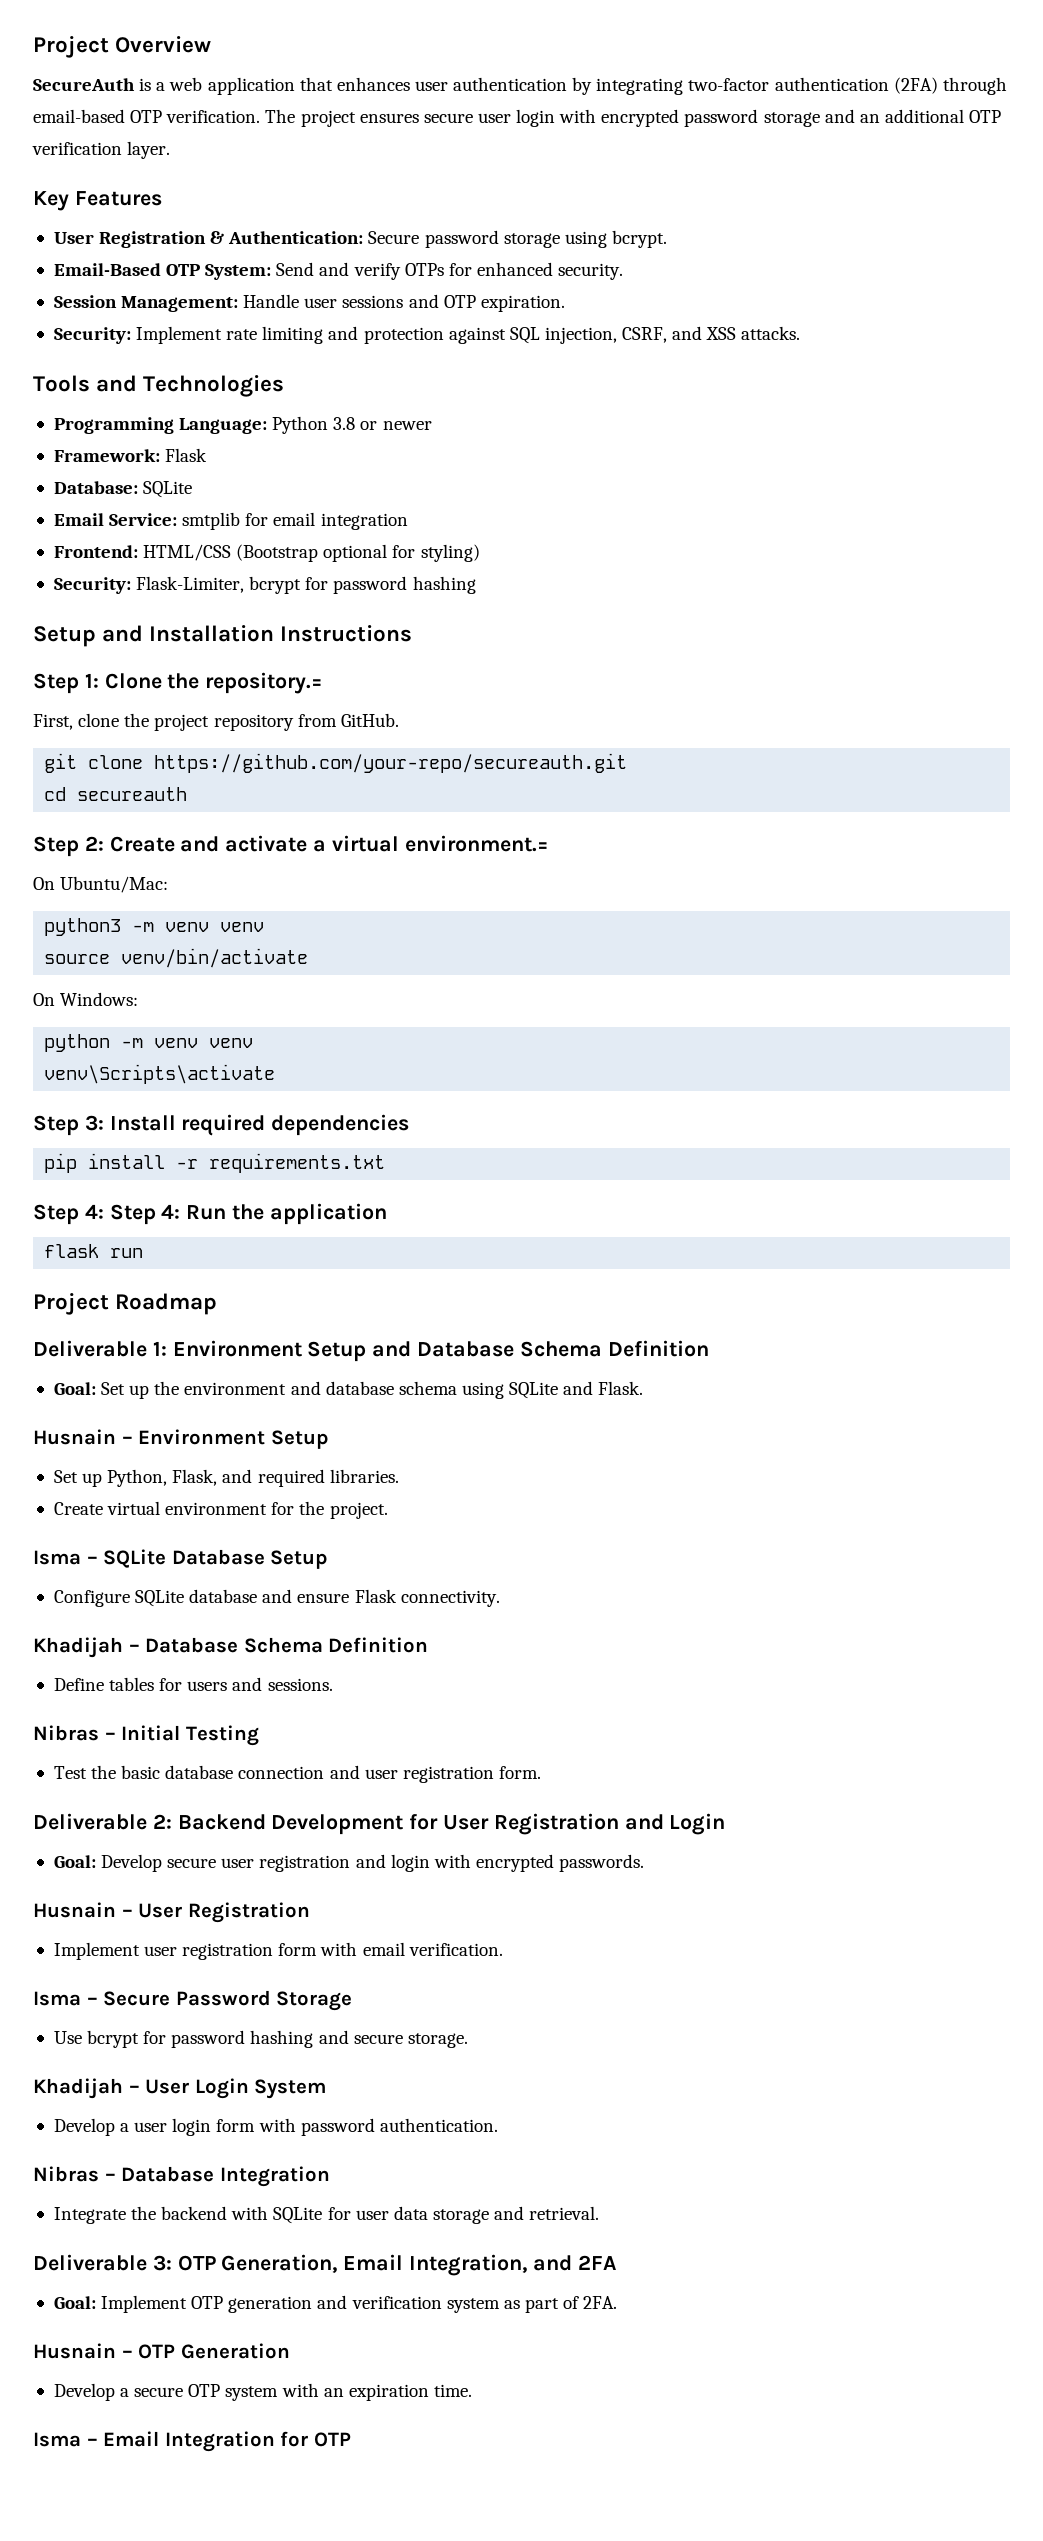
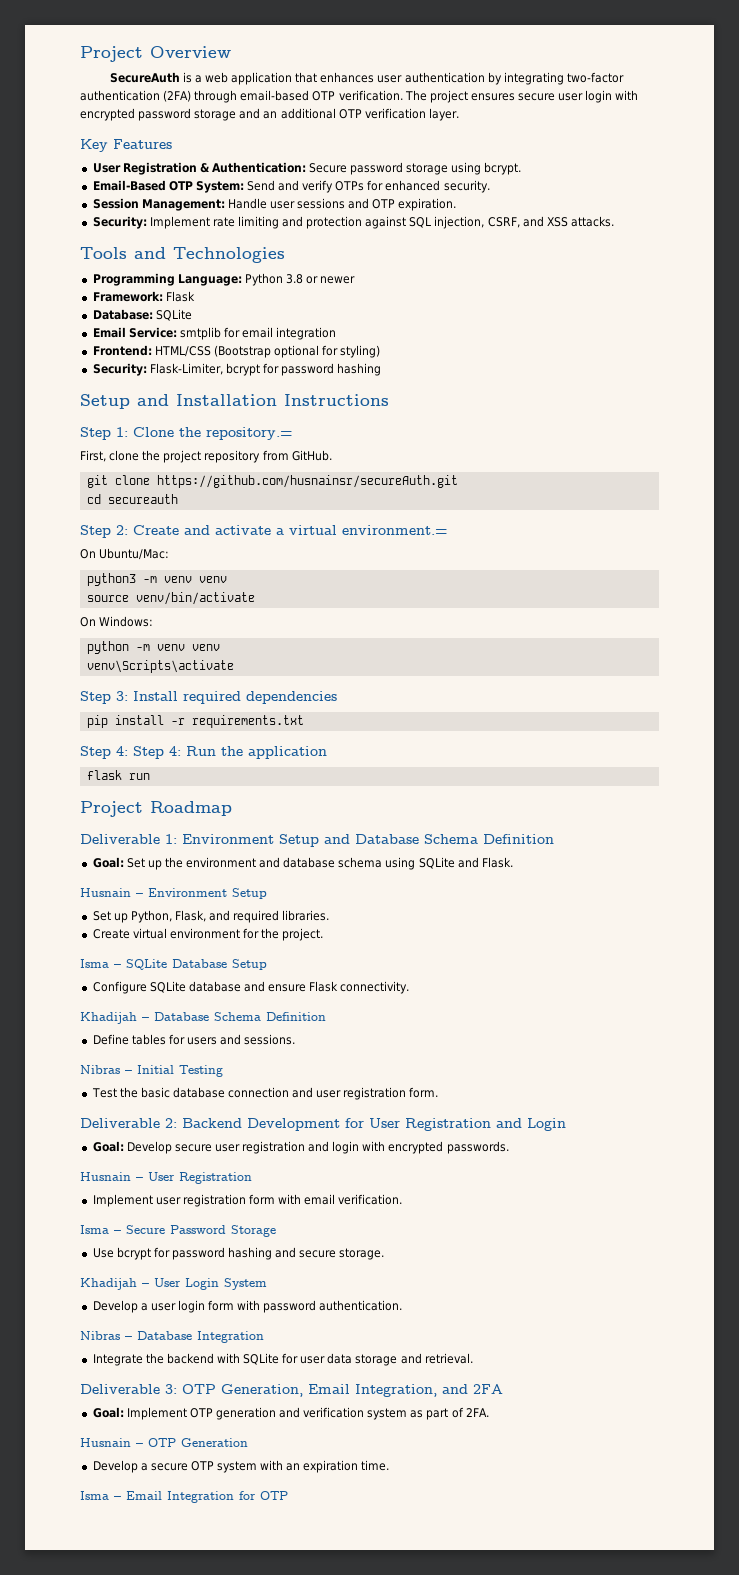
- git clone https://github.com/your-repo/secureauth.git
+ git clone https://github.com/husnainsr/secureAuth.git

